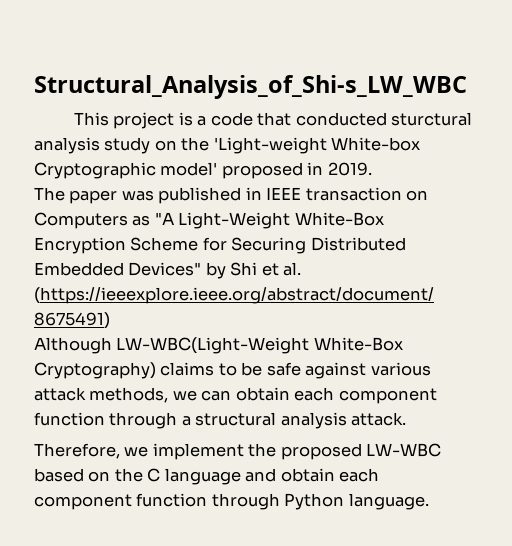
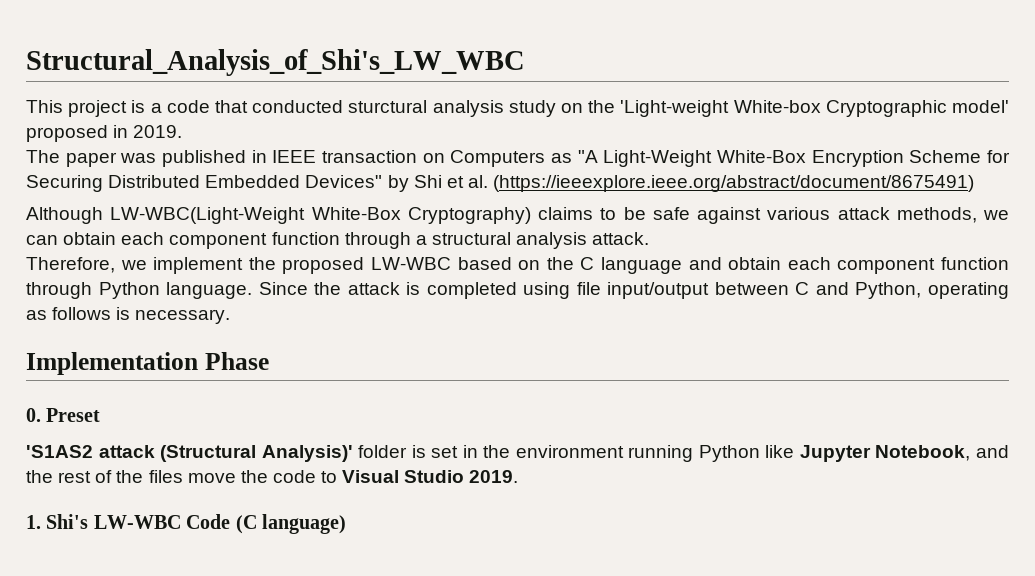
- Structural_Analysis_of_Shi-s_LW_WBC
+ Structural_Analysis_of_Shi's_LW_WBC
+ Since the attack is completed using file input/output between C and Python, operating as follows is necessary.
+ Implementation Phase
+ 0. Preset
+ 'S1AS2 attack (Structural Analysis)' folder is set in the environment running Python like Jupyter Notebook, and the rest of the files move the code to Visual Studio 2019.
+ 1. Shi's LW-WBC Code (C language)

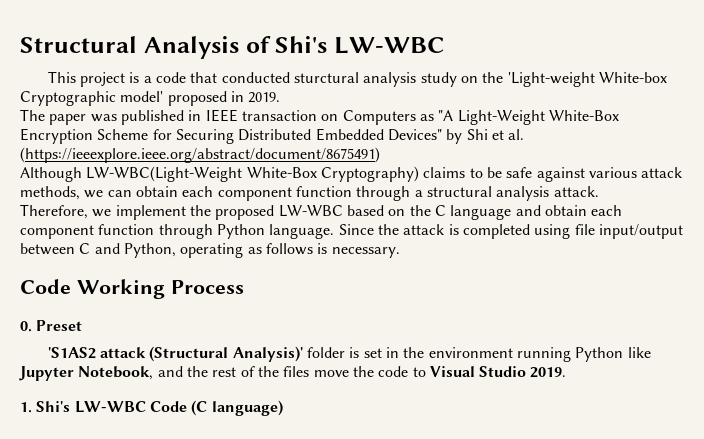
- Structural_Analysis_of_Shi's_LW_WBC
+ Structural Analysis of Shi's LW-WBC
- Implementation Phase
+ Code Working Process

